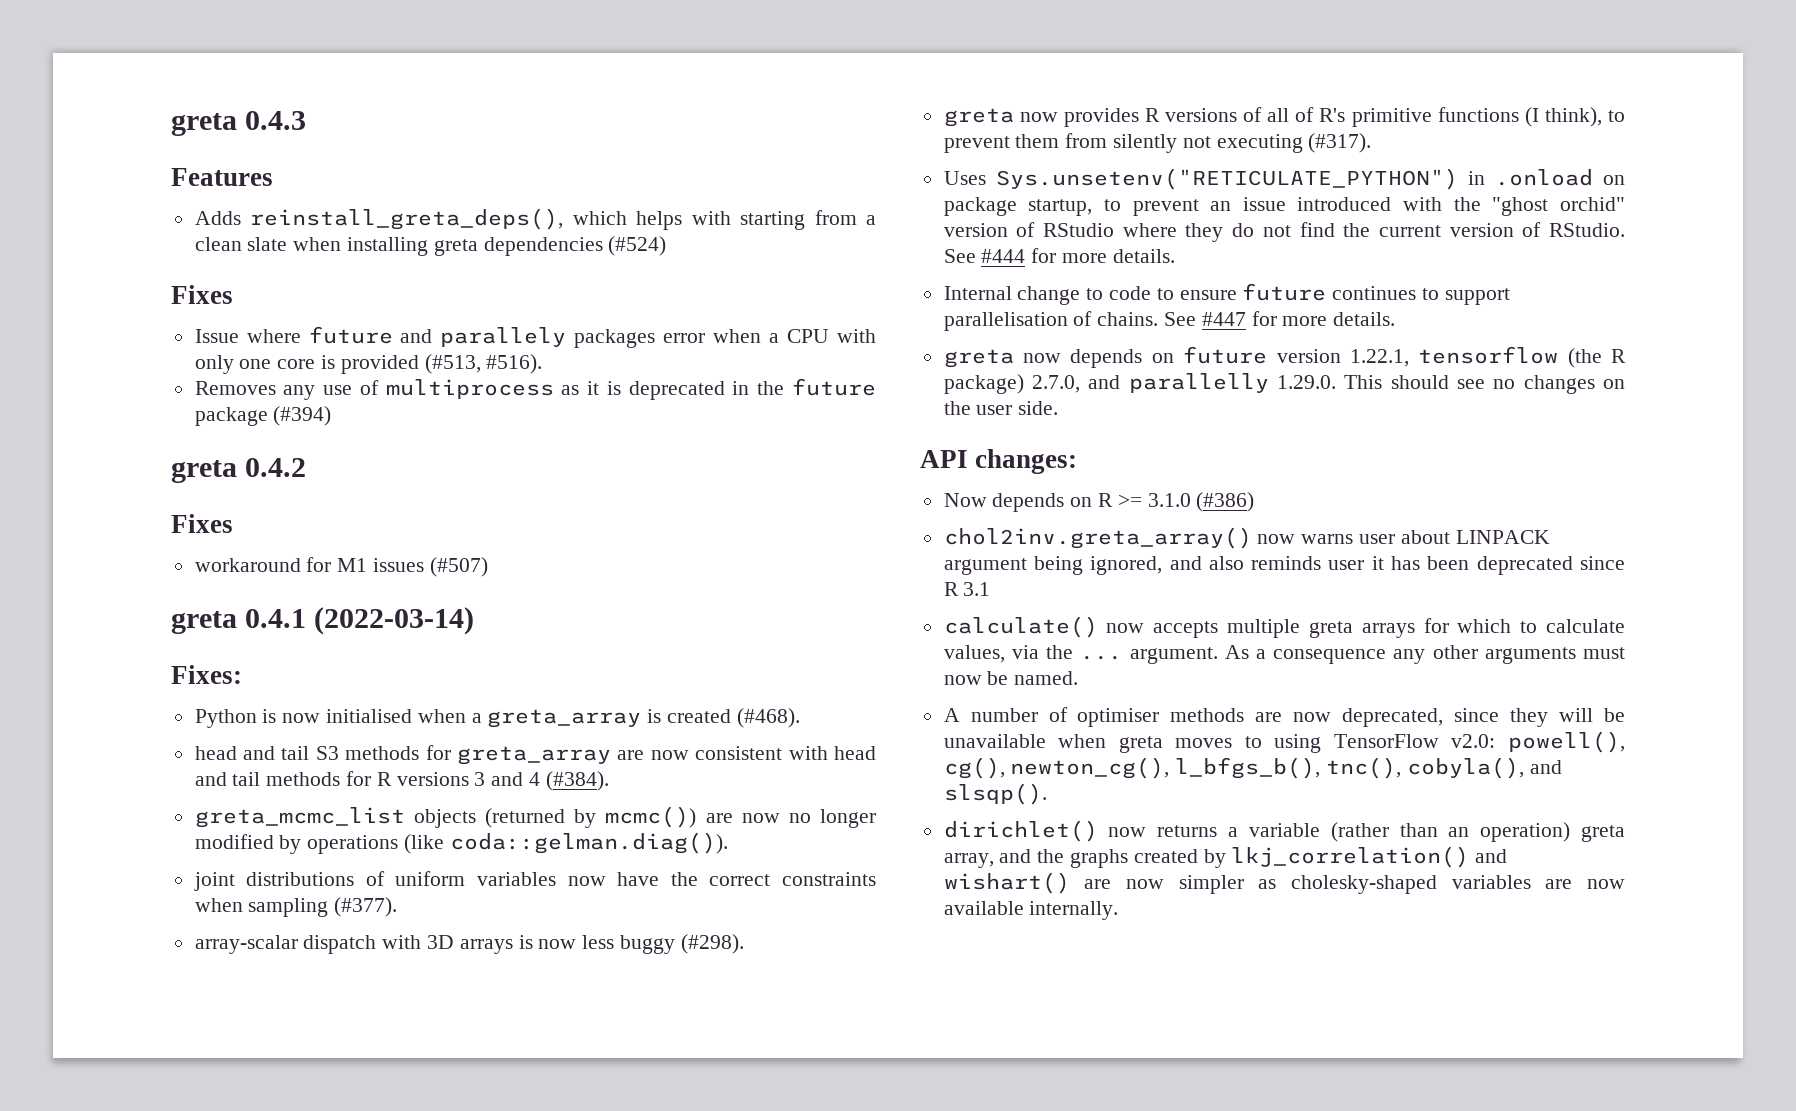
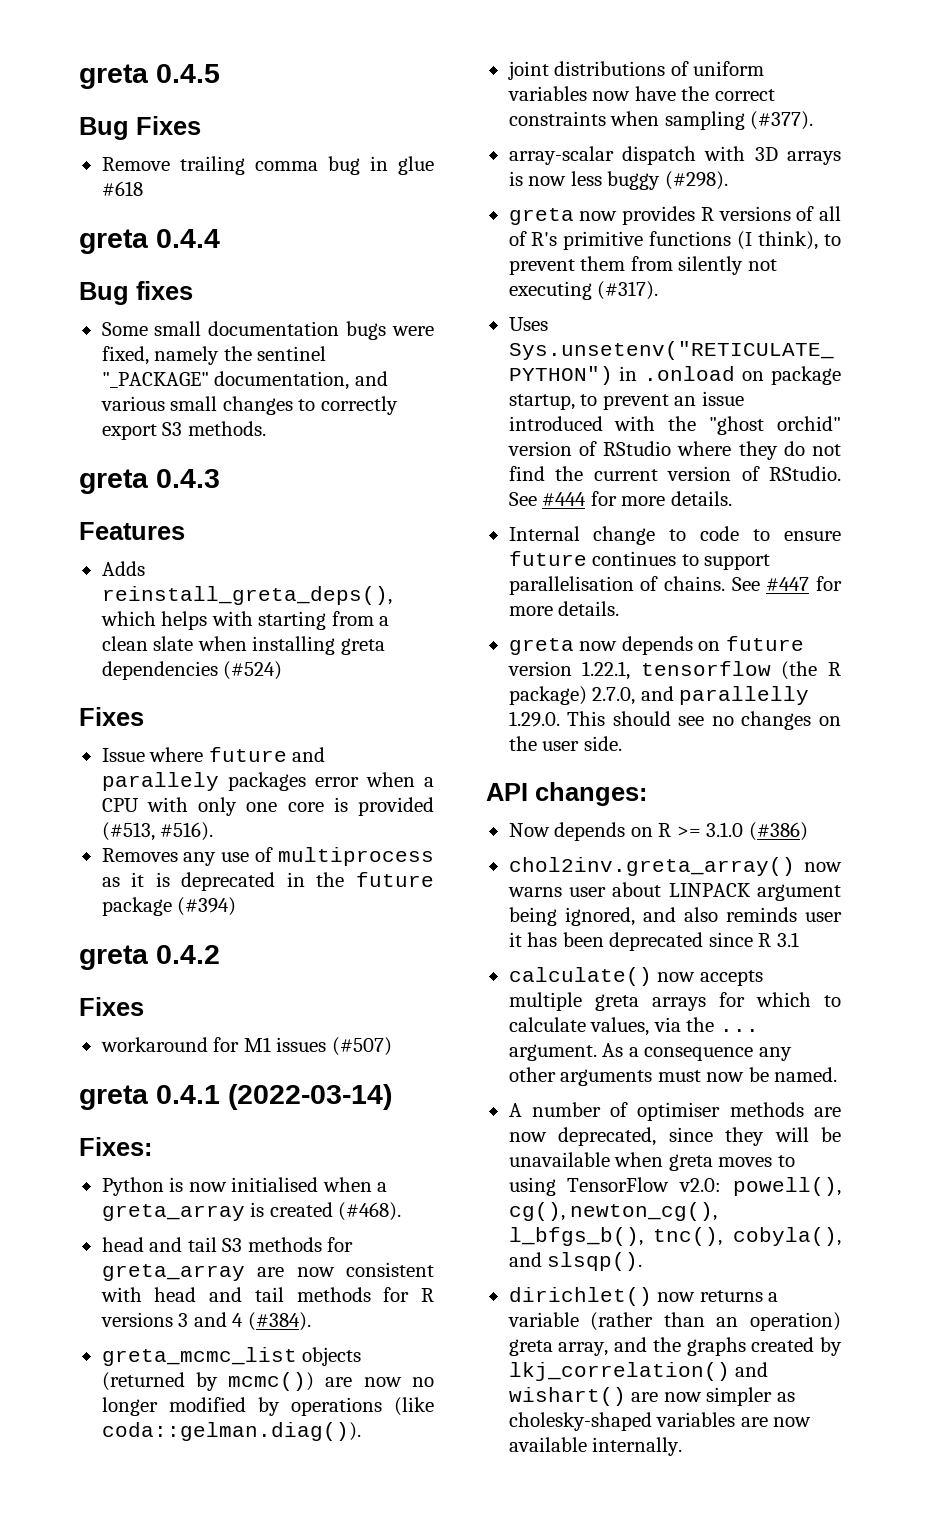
+ greta 0.4.5
+ Bug Fixes
+ Remove trailing comma bug in glue #618
+ greta 0.4.4
+ Bug fixes
+ Some small documentation bugs were fixed, namely the sentinel "_PACKAGE" documentation, and various small changes to correctly export S3 methods.

